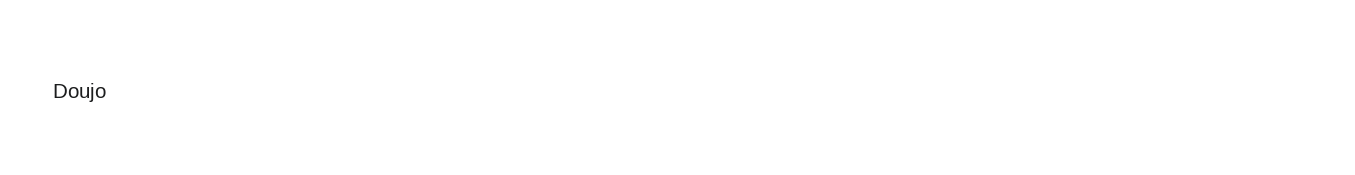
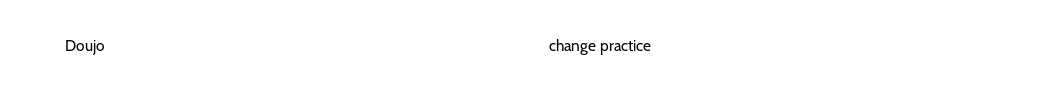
+ change practice

